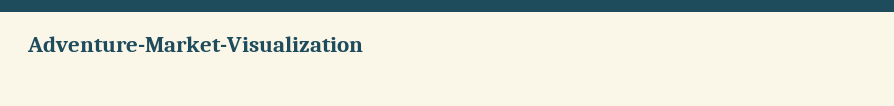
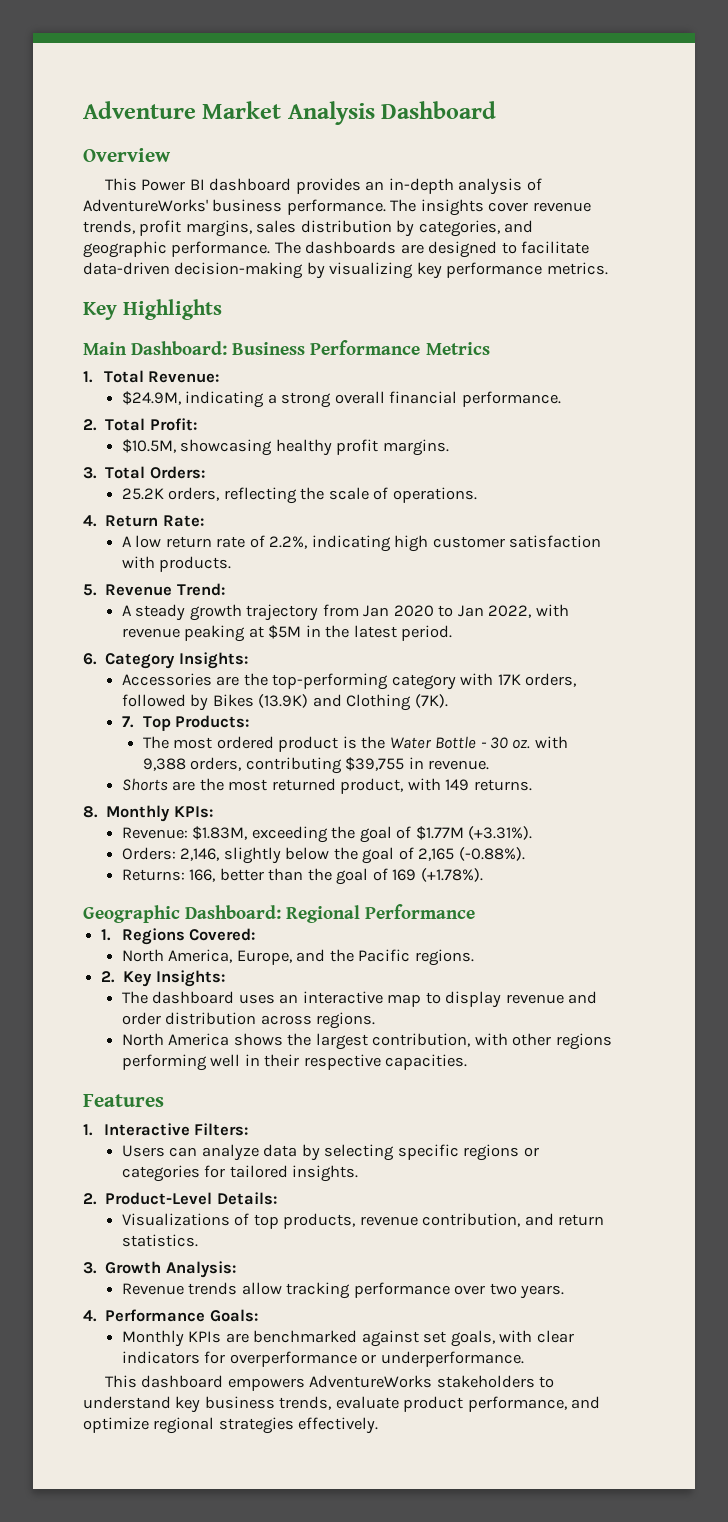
- Adventure-Market-Visualization
+ Adventure Market Analysis Dashboard
+ Overview
+ This Power BI dashboard provides an in-depth analysis of AdventureWorks' business performance. The insights cover revenue trends, profit margins, sales distribution by categories, and geographic performance. The dashboards are designed to facilitate data-driven decision-making by visualizing key performance metrics.
+ Key Highlights
+ Main Dashboard: Business Performance Metrics
+ 1. Total Revenue:
+ $24.9M, indicating a strong overall financial performance.
+ 2. Total Profit:
+ $10.5M, showcasing healthy profit margins.
+ 3. Total Orders:
+ 25.2K orders, reflecting the scale of operations.
+ 4. Return Rate:
+ A low return rate of 2.2%, indicating high customer satisfaction with products.
+ 5. Revenue Trend:
+ A steady growth trajectory from Jan 2020 to Jan 2022, with revenue peaking at $5M in the latest period.
+ 6. Category Insights:
+ Accessories are the top-performing category with 17K orders, followed by Bikes (13.9K) and Clothing (7K).
+ 7. Top Products:
+ The most ordered product is the Water Bottle - 30 oz. with 9,388 orders, contributing $39,755 in revenue.
+ Shorts are the most returned product, with 149 returns.
+ 8. Monthly KPIs:
+ Revenue: $1.83M, exceeding the goal of $1.77M (+3.31%).
+ Orders: 2,146, slightly below the goal of 2,165 (-0.88%).
+ Returns: 166, better than the goal of 169 (+1.78%).
+ Geographic Dashboard: Regional Performance
+ 1. Regions Covered:
+ North America, Europe, and the Pacific regions.
+ 2. Key Insights:
+ The dashboard uses an interactive map to display revenue and order distribution across regions.
+ North America shows the largest contribution, with other regions performing well in their respective capacities.
+ Features
+ 1. Interactive Filters:
+ Users can analyze data by selecting specific regions or categories for tailored insights.
+ 2. Product-Level Details:
+ Visualizations of top products, revenue contribution, and return statistics.
+ 3. Growth Analysis:
+ Revenue trends allow tracking performance over two years.
+ 4. Performance Goals:
+ Monthly KPIs are benchmarked against set goals, with clear indicators for overperformance or underperformance.
+ This dashboard empowers AdventureWorks stakeholders to understand key business trends, evaluate product performance, and optimize regional strategies effectively.

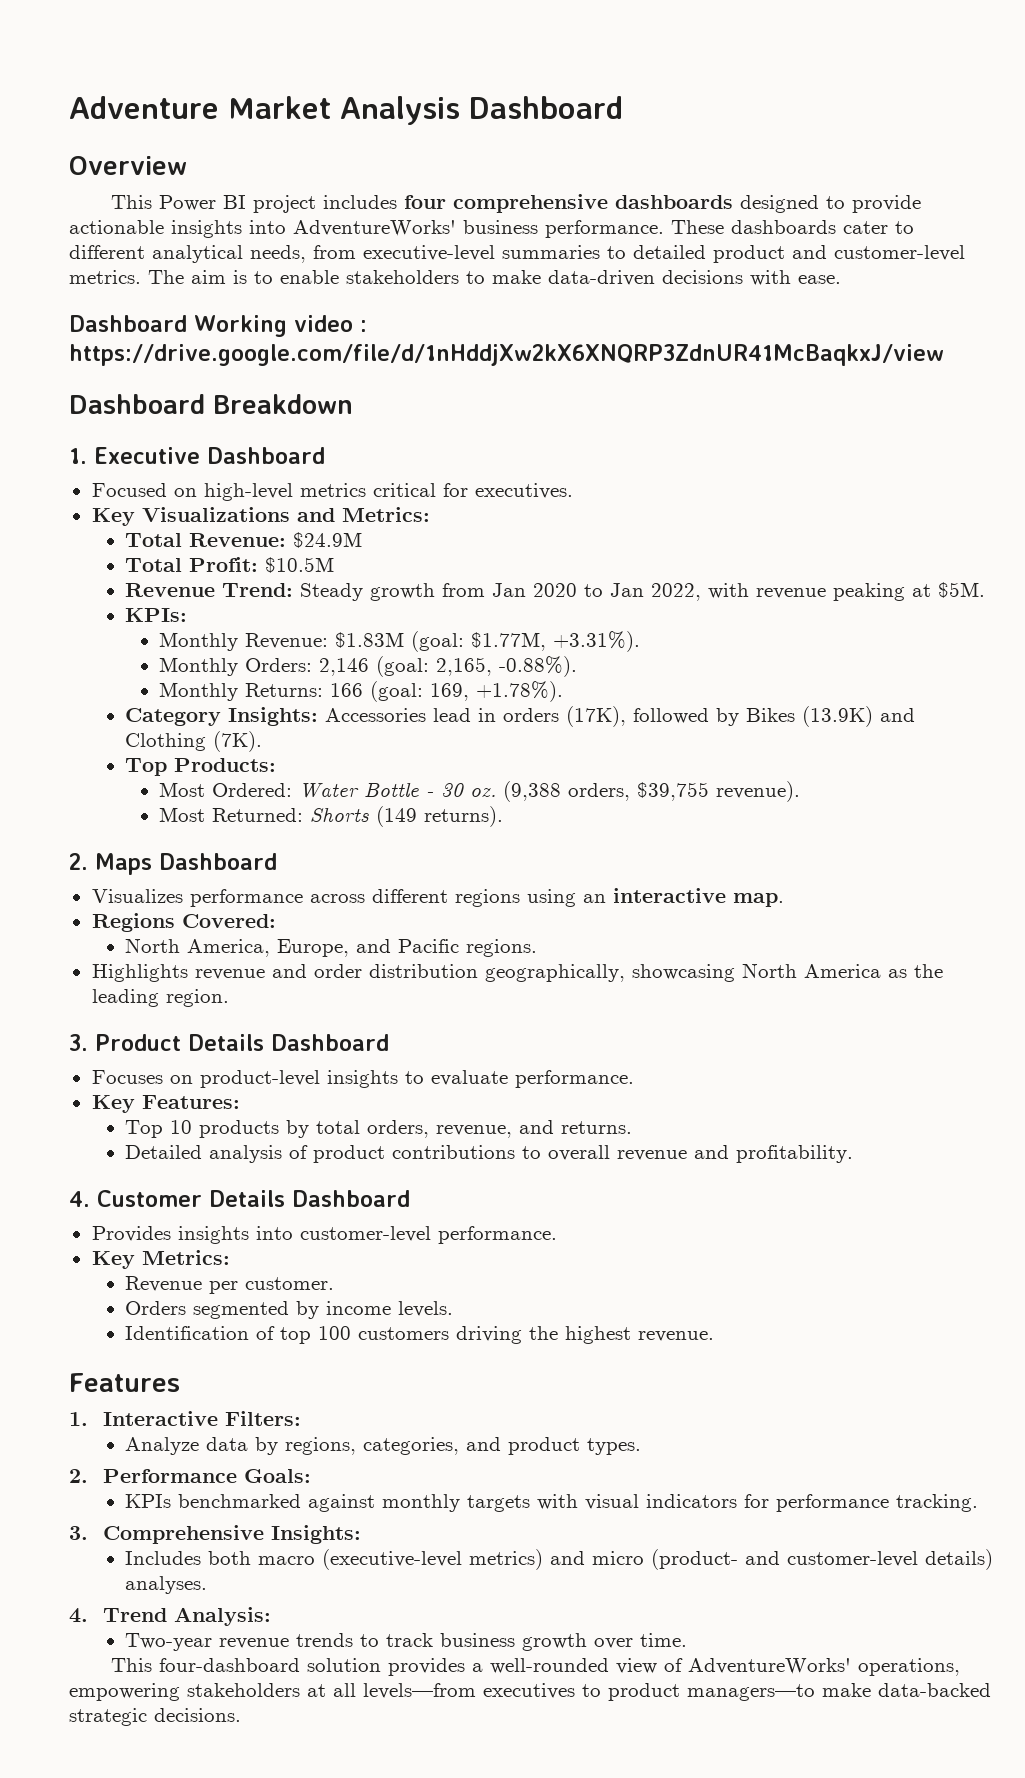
- This Power BI dashboard provides an in-depth analysis of AdventureWorks' business performance. The insights cover revenue trends, profit margins, sales distribution by categories, and geographic performance. The dashboards are designed to facilitate data-driven decision-making by visualizing key performance metrics.
- Key Highlights
- Main Dashboard: Business Performance Metrics
- 1. Total Revenue:
- $24.9M, indicating a strong overall financial performance.
- 2. Total Profit:
- $10.5M, showcasing healthy profit margins.
- 3. Total Orders:
- 25.2K orders, reflecting the scale of operations.
- 4. Return Rate:
- A low return rate of 2.2%, indicating high customer satisfaction with products.
- 5. Revenue Trend:
- A steady growth trajectory from Jan 2020 to Jan 2022, with revenue peaking at $5M in the latest period.
- 6. Category Insights:
- Accessories are the top-performing category with 17K orders, followed by Bikes (13.9K) and Clothing (7K).
+ This Power BI project includes four comprehensive dashboards designed to provide actionable insights into AdventureWorks' business performance. These dashboards cater to different analytical needs, from executive-level summaries to detailed product and customer-level metrics. The aim is to enable stakeholders to make data-driven decisions with ease.
+ Dashboard Working video : https://drive.google.com/file/d/1nHddjXw2kX6XNQRP3ZdnUR41McBaqkxJ/view
+ Dashboard Breakdown
+ 1. Executive Dashboard
+ Focused on high-level metrics critical for executives.
+ Key Visualizations and Metrics:
+ Total Revenue: $24.9M
+ Total Profit: $10.5M
+ Revenue Trend: Steady growth from Jan 2020 to Jan 2022, with revenue peaking at $5M.
+ KPIs:
+ Monthly Revenue: $1.83M (goal: $1.77M, +3.31%).
+ Monthly Orders: 2,146 (goal: 2,165, -0.88%).
+ Monthly Returns: 166 (goal: 169, +1.78%).
+ Category Insights: Accessories lead in orders (17K), followed by Bikes (13.9K) and Clothing (7K).
- 7. Top Products:
+ Top Products:
- The most ordered product is the Water Bottle - 30 oz. with 9,388 orders, contributing $39,755 in revenue.
- Shorts are the most returned product, with 149 returns.
- 8. Monthly KPIs:
- Revenue: $1.83M, exceeding the goal of $1.77M (+3.31%).
- Orders: 2,146, slightly below the goal of 2,165 (-0.88%).
- Returns: 166, better than the goal of 169 (+1.78%).
- Geographic Dashboard: Regional Performance
- 1. Regions Covered:
+ Most Ordered: Water Bottle - 30 oz. (9,388 orders, $39,755 revenue).
+ Most Returned: Shorts (149 returns).
+ 2. Maps Dashboard
+ Visualizes performance across different regions using an interactive map.
+ Regions Covered:
- North America, Europe, and the Pacific regions.
+ North America, Europe, and Pacific regions.
- 2. Key Insights:
- The dashboard uses an interactive map to display revenue and order distribution across regions.
- North America shows the largest contribution, with other regions performing well in their respective capacities.
+ Highlights revenue and order distribution geographically, showcasing North America as the leading region.
+ 3. Product Details Dashboard
+ Focuses on product-level insights to evaluate performance.
+ Key Features:
+ Top 10 products by total orders, revenue, and returns.
+ Detailed analysis of product contributions to overall revenue and profitability.
+ 4. Customer Details Dashboard
+ Provides insights into customer-level performance.
+ Key Metrics:
+ Revenue per customer.
+ Orders segmented by income levels.
+ Identification of top 100 customers driving the highest revenue.
  Features
  1. Interactive Filters:
- Users can analyze data by selecting specific regions or categories for tailored insights.
- 2. Product-Level Details:
- Visualizations of top products, revenue contribution, and return statistics.
- 3. Growth Analysis:
- Revenue trends allow tracking performance over two years.
- 4. Performance Goals:
- Monthly KPIs are benchmarked against set goals, with clear indicators for overperformance or underperformance.
- This dashboard empowers AdventureWorks stakeholders to understand key business trends, evaluate product performance, and optimize regional strategies effectively.
+ Analyze data by regions, categories, and product types.
+ 2. Performance Goals:
+ KPIs benchmarked against monthly targets with visual indicators for performance tracking.
+ 3. Comprehensive Insights:
+ Includes both macro (executive-level metrics) and micro (product- and customer-level details) analyses.
+ 4. Trend Analysis:
+ Two-year revenue trends to track business growth over time.
+ This four-dashboard solution provides a well-rounded view of AdventureWorks' operations, empowering stakeholders at all levels—from executives to product managers—to make data-backed strategic decisions.

